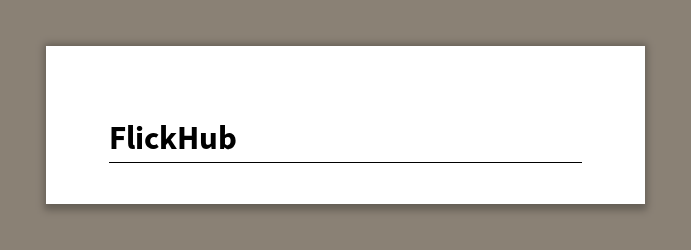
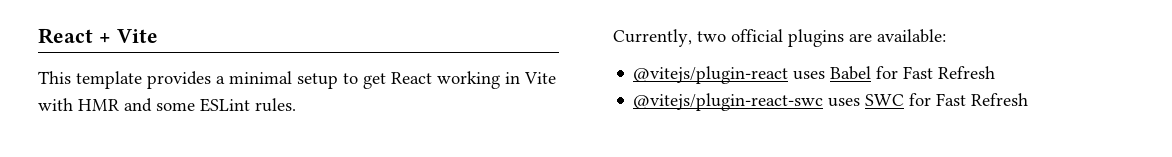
- FlickHub
+ React + Vite
+ This template provides a minimal setup to get React working in Vite with HMR and some ESLint rules.
+ Currently, two official plugins are available:
+ @vitejs/plugin-react uses Babel for Fast Refresh
+ @vitejs/plugin-react-swc uses SWC for Fast Refresh

